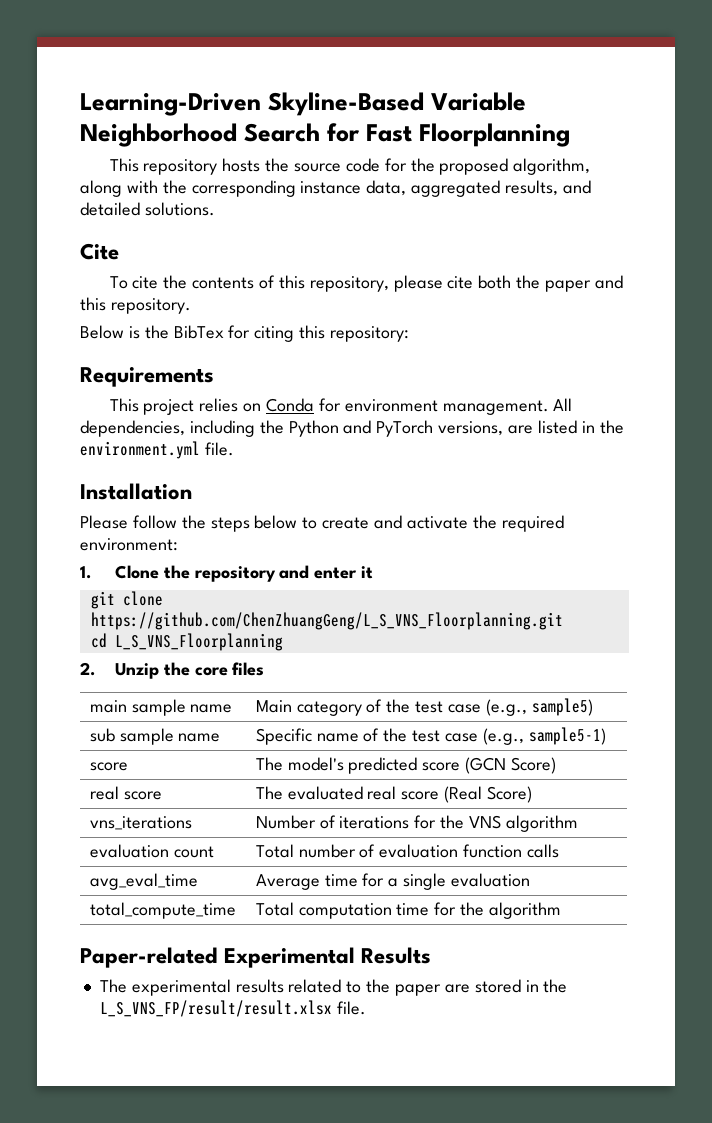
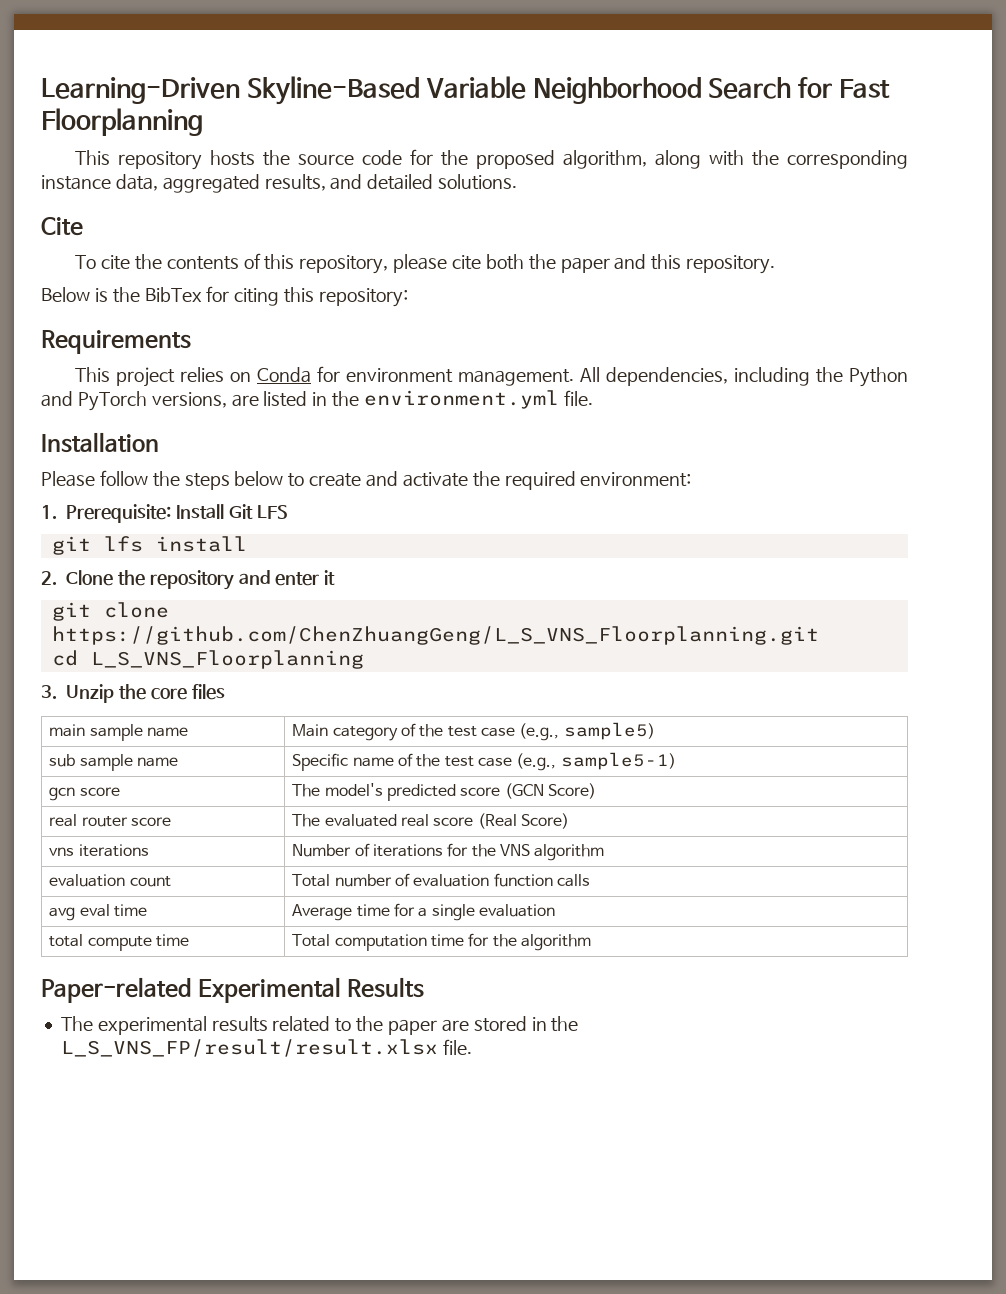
- 1. Clone the repository and enter it
+ 1. Prerequisite: Install Git LFS
+ git lfs install
+ 2. Clone the repository and enter it
- 2. Unzip the core files
+ 3. Unzip the core files
- score | The model's predicted score (GCN Score)
+ gcn score | The model's predicted score (GCN Score)
- real score | The evaluated real score (Real Score)
+ real router score | The evaluated real score (Real Score)
- vns_iterations | Number of iterations for the VNS algorithm
+ vns iterations | Number of iterations for the VNS algorithm
- avg_eval_time | Average time for a single evaluation
+ avg eval time | Average time for a single evaluation
- total_compute_time | Total computation time for the algorithm
+ total compute time | Total computation time for the algorithm

